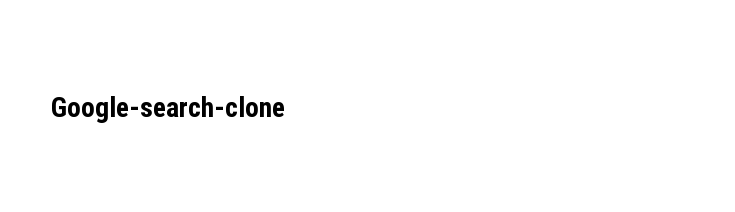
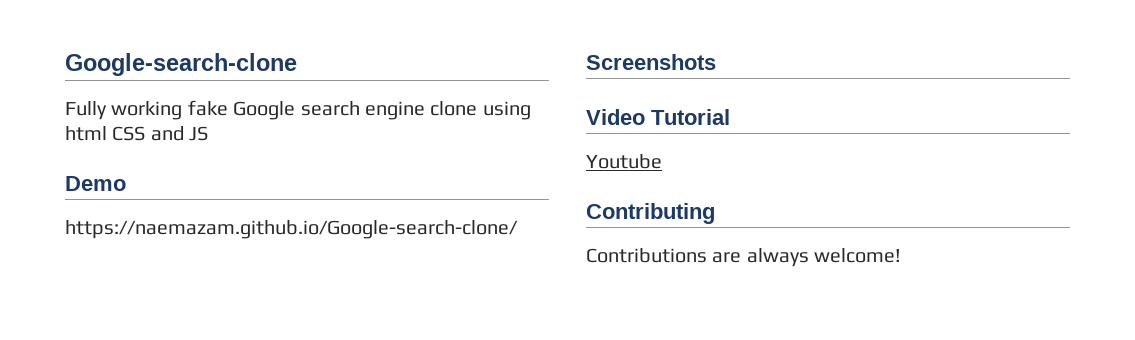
+ Fully working fake Google search engine clone using html CSS and JS
+ Demo
+ https://naemazam.github.io/Google-search-clone/
+ Screenshots
+ Video Tutorial
+ Youtube
+ Contributing
+ Contributions are always welcome!

